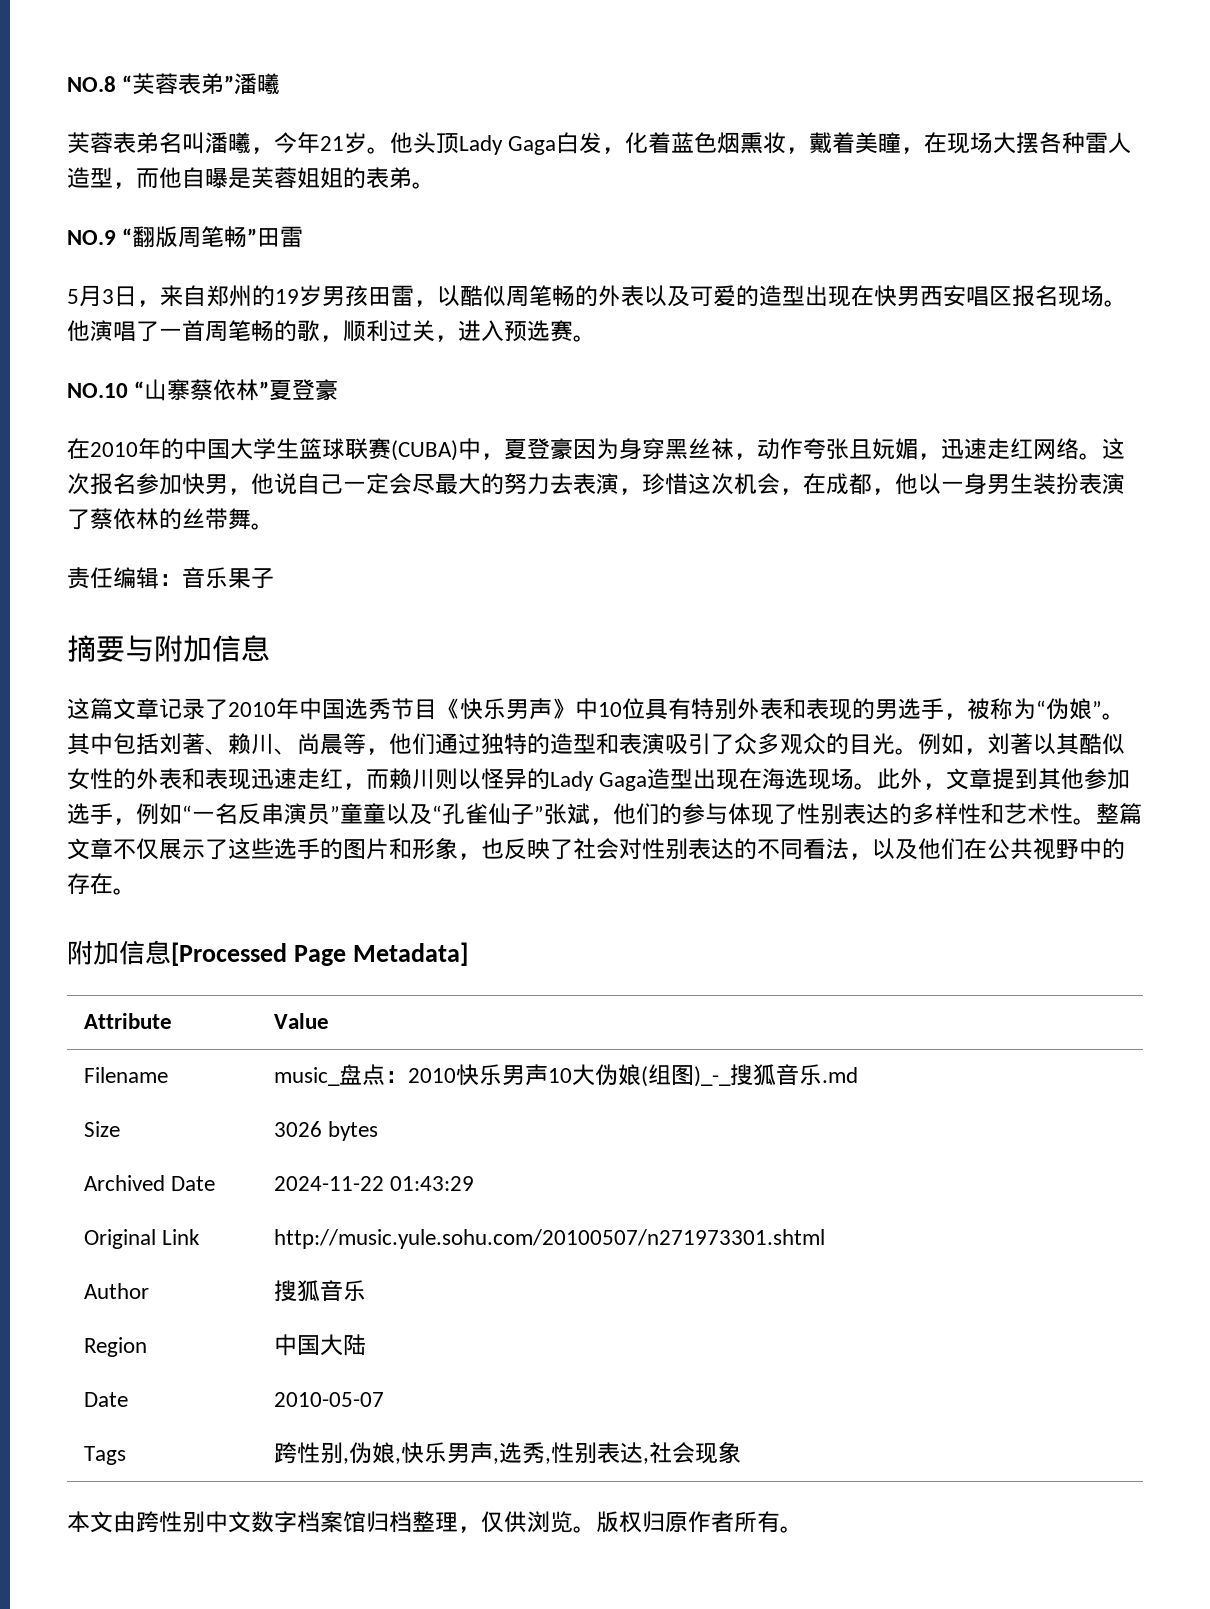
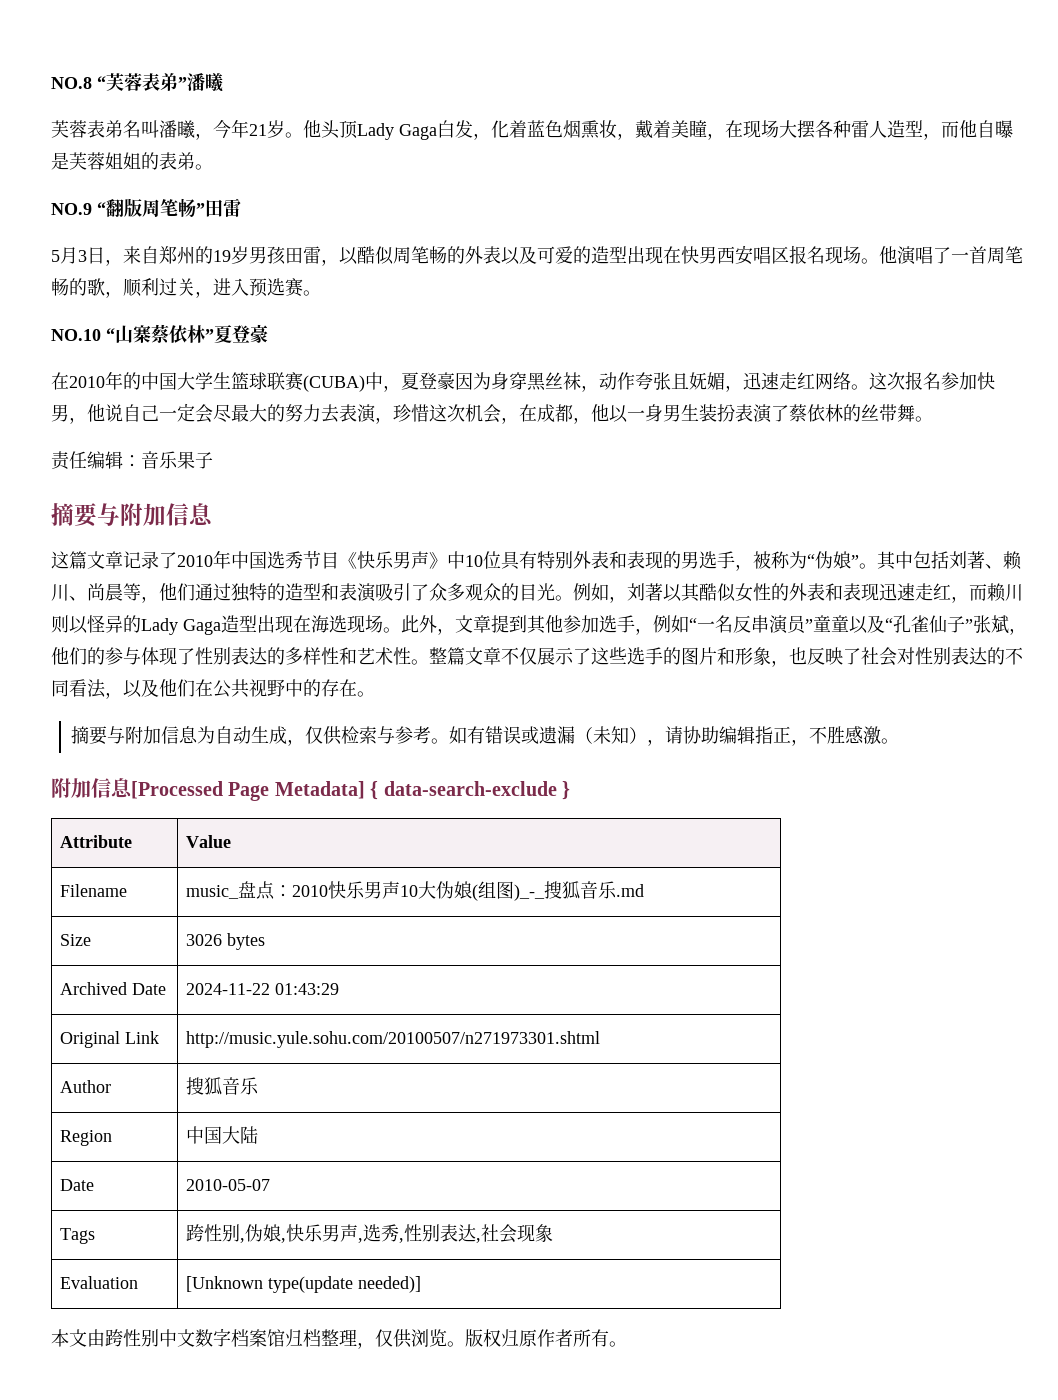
+ 摘要与附加信息为自动生成，仅供检索与参考。如有错误或遗漏（未知），请协助编辑指正，不胜感激。
- 附加信息[Processed Page Metadata]
+ 附加信息[Processed Page Metadata] { data-search-exclude }
+ Evaluation | [Unknown type(update needed)]

